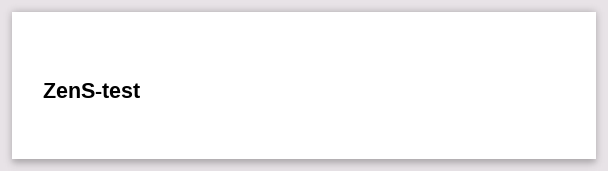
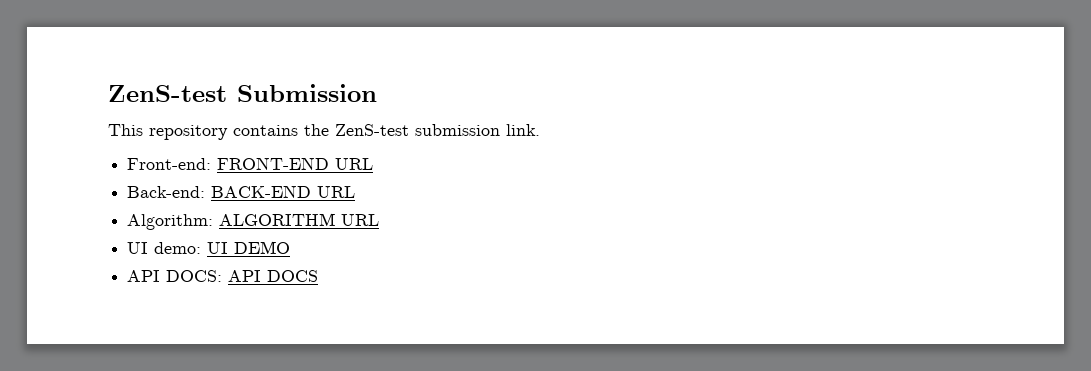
- ZenS-test
+ ZenS-test Submission
+ This repository contains the ZenS-test submission link.
+ Front-end: FRONT-END URL
+ Back-end: BACK-END URL
+ Algorithm: ALGORITHM URL
+ UI demo: UI DEMO
+ API DOCS: API DOCS

